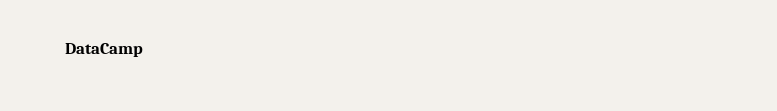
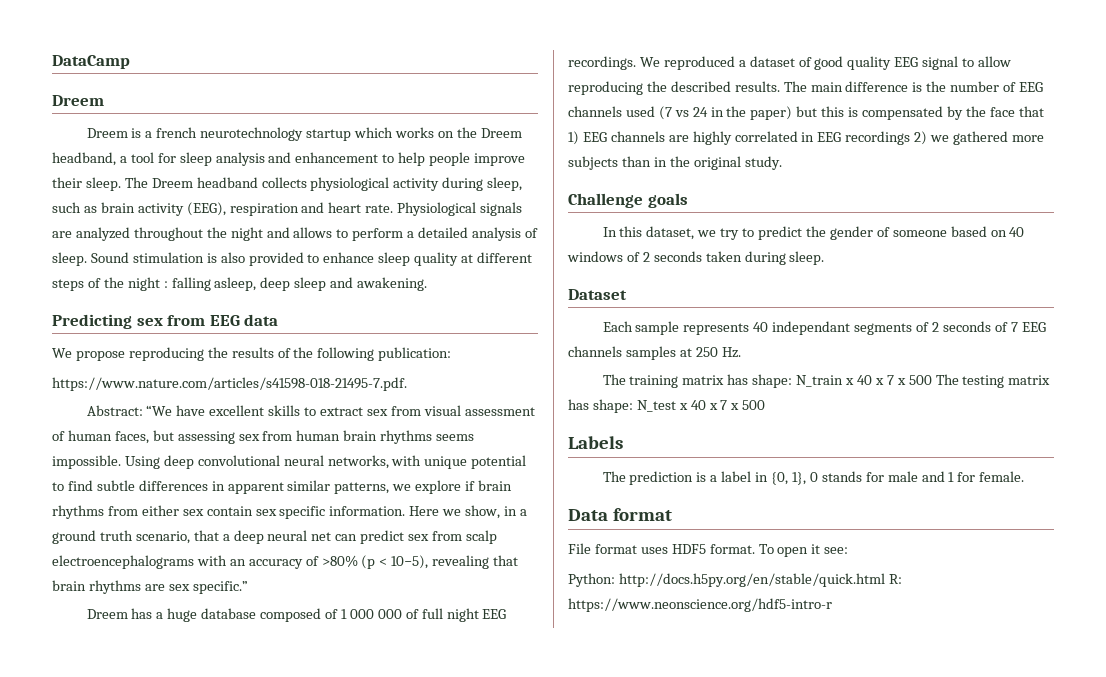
  DataCamp
+ Dreem
+ Dreem is a french neurotechnology startup which works on the Dreem headband, a tool for sleep analysis and enhancement to help people improve their sleep. The Dreem headband collects physiological activity during sleep, such as brain activity (EEG), respiration and heart rate. Physiological signals are analyzed throughout the night and allows to perform a detailed analysis of sleep. Sound stimulation is also provided to enhance sleep quality at different steps of the night : falling asleep, deep sleep and awakening.
+ Predicting sex from EEG data
+ We propose reproducing the results of the following publication:
+ https://www.nature.com/articles/s41598-018-21495-7.pdf.
+ Abstract: “We have excellent skills to extract sex from visual assessment of human faces, but assessing sex from human brain rhythms seems impossible. Using deep convolutional neural networks, with unique potential to find subtle differences in apparent similar patterns, we explore if brain rhythms from either sex contain sex specific information. Here we show, in a ground truth scenario, that a deep neural net can predict sex from scalp electroencephalograms with an accuracy of >80% (p < 10−5), revealing that brain rhythms are sex specific.”
+ Dreem has a huge database composed of 1 000 000 of full night EEG recordings. We reproduced a dataset of good quality EEG signal to allow reproducing the described results. The main difference is the number of EEG channels used (7 vs 24 in the paper) but this is compensated by the face that 1) EEG channels are highly correlated in EEG recordings 2) we gathered more subjects than in the original study.
+ Challenge goals
+ In this dataset, we try to predict the gender of someone based on 40 windows of 2 seconds taken during sleep.
+ Dataset
+ Each sample represents 40 independant segments of 2 seconds of 7 EEG channels samples at 250 Hz.
+ The training matrix has shape: N_train x 40 x 7 x 500 The testing matrix has shape: N_test x 40 x 7 x 500
+ Labels
+ The prediction is a label in {0, 1}, 0 stands for male and 1 for female.
+ Data format
+ File format uses HDF5 format. To open it see:
+ Python: http://docs.h5py.org/en/stable/quick.html R: https://www.neonscience.org/hdf5-intro-r

